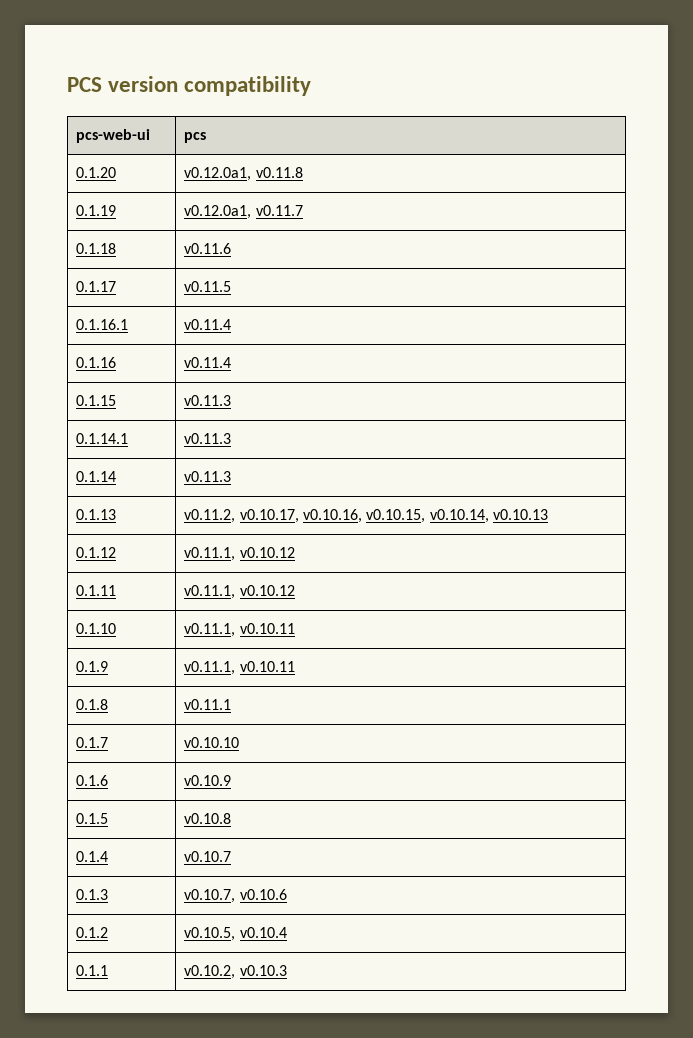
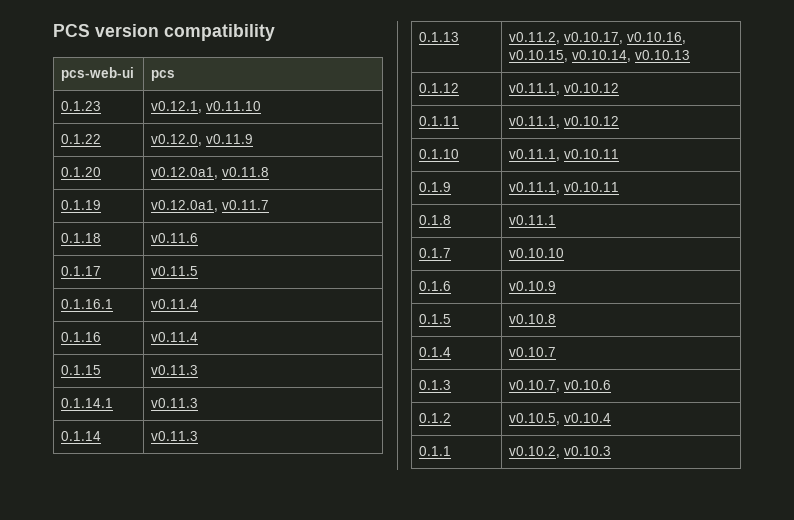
+ 0.1.23 | v0.12.1, v0.11.10
+ 0.1.22 | v0.12.0, v0.11.9

